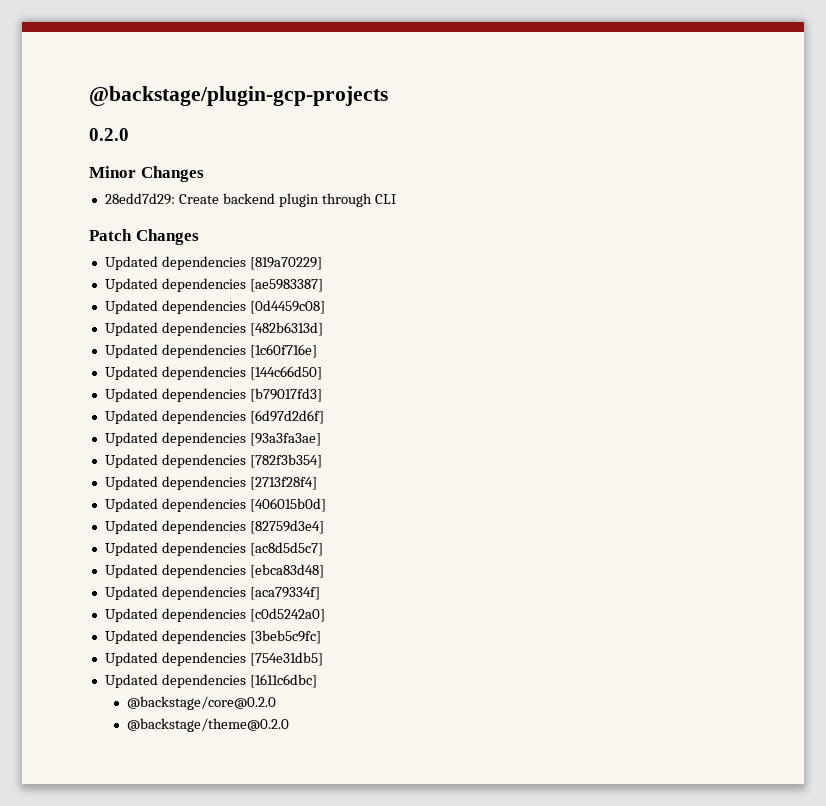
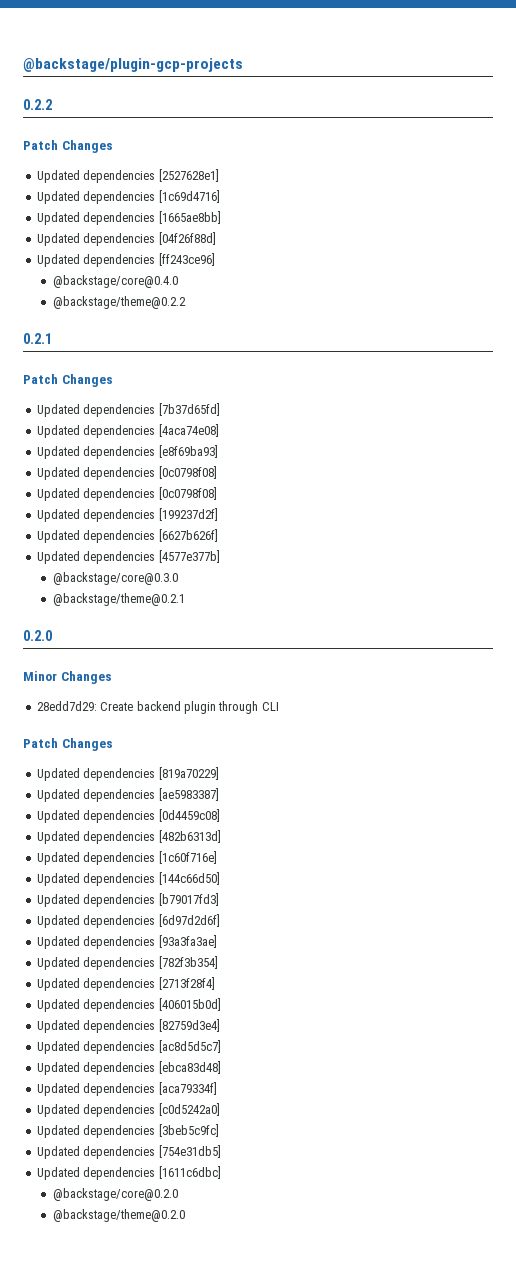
+ 0.2.2
+ Patch Changes
+ Updated dependencies [2527628e1]
+ Updated dependencies [1c69d4716]
+ Updated dependencies [1665ae8bb]
+ Updated dependencies [04f26f88d]
+ Updated dependencies [ff243ce96]
+ @backstage/core@0.4.0
+ @backstage/theme@0.2.2
+ 0.2.1
+ Patch Changes
+ Updated dependencies [7b37d65fd]
+ Updated dependencies [4aca74e08]
+ Updated dependencies [e8f69ba93]
+ Updated dependencies [0c0798f08]
+ Updated dependencies [0c0798f08]
+ Updated dependencies [199237d2f]
+ Updated dependencies [6627b626f]
+ Updated dependencies [4577e377b]
+ @backstage/core@0.3.0
+ @backstage/theme@0.2.1

